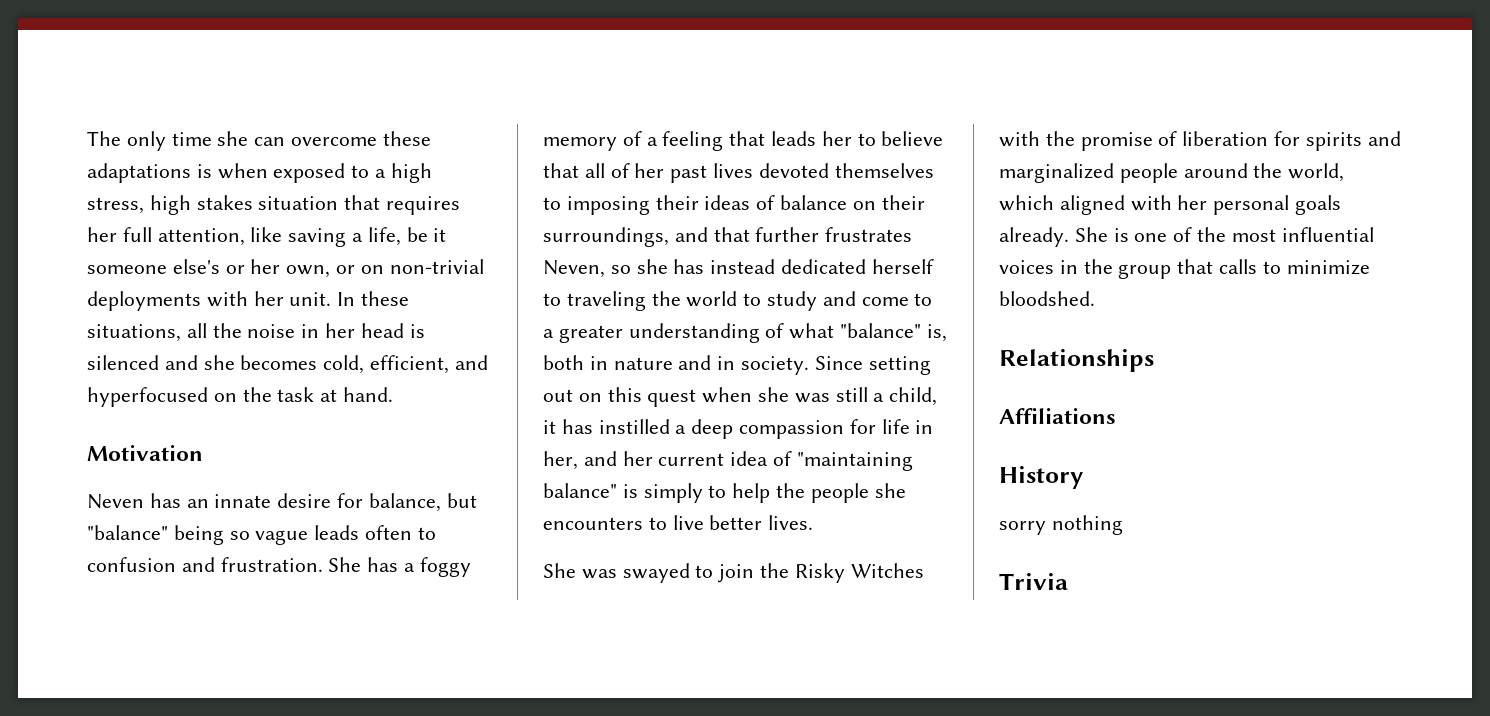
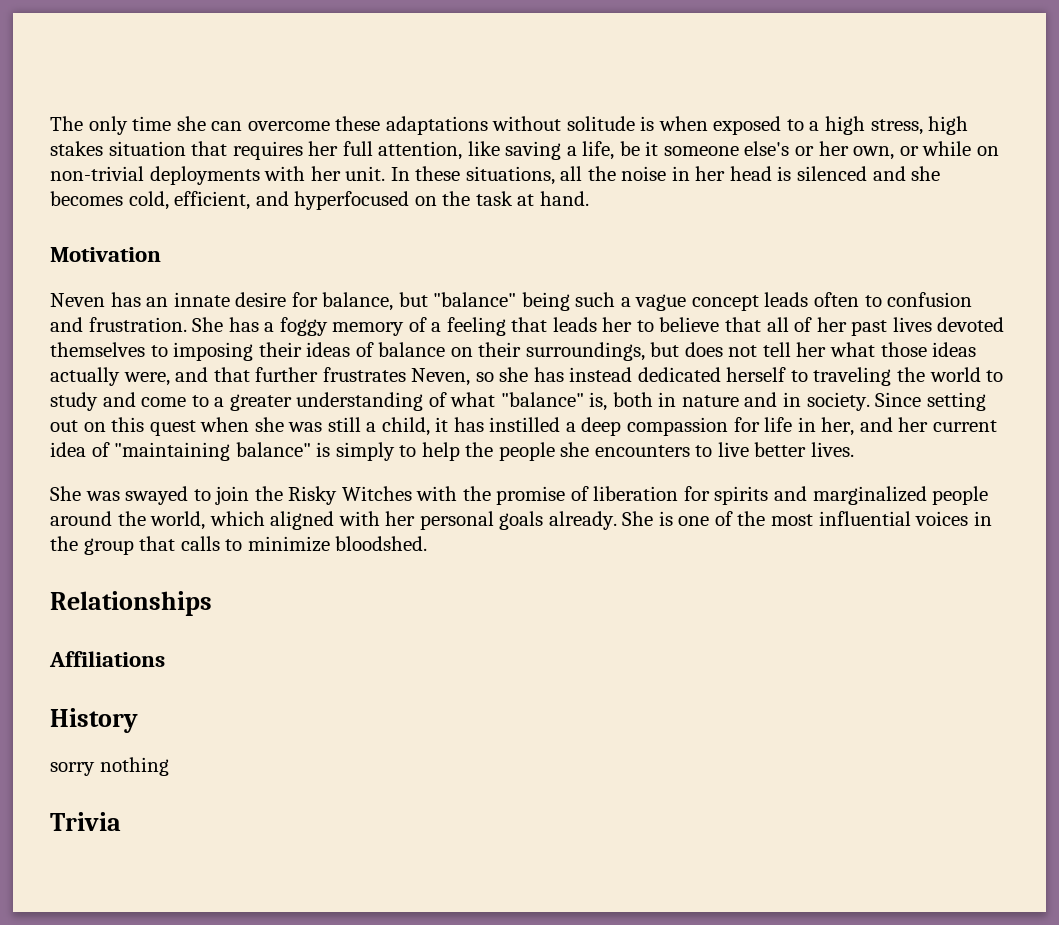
- The only time she can overcome these adaptations is when exposed to a high stress, high stakes situation that requires her full attention, like saving a life, be it someone else's or her own, or on non-trivial deployments with her unit.
+ The only time she can overcome these adaptations without solitude is when exposed to a high stress, high stakes situation that requires her full attention, like saving a life, be it someone else's or her own, or while on non-trivial deployments with her unit.
- Neven has an innate desire for balance, but "balance" being so vague leads often to confusion and frustration.
+ Neven has an innate desire for balance, but "balance" being such a vague concept leads often to confusion and frustration.
- She has a foggy memory of a feeling that leads her to believe that all of her past lives devoted themselves to imposing their ideas of balance on their surroundings, and that further frustrates Neven, so she has instead dedicated herself to traveling the world to study and come to a greater understanding of what "balance" is, both in nature and in society.
+ She has a foggy memory of a feeling that leads her to believe that all of her past lives devoted themselves to imposing their ideas of balance on their surroundings, but does not tell her what those ideas actually were, and that further frustrates Neven, so she has instead dedicated herself to traveling the world to study and come to a greater understanding of what "balance" is, both in nature and in society.

